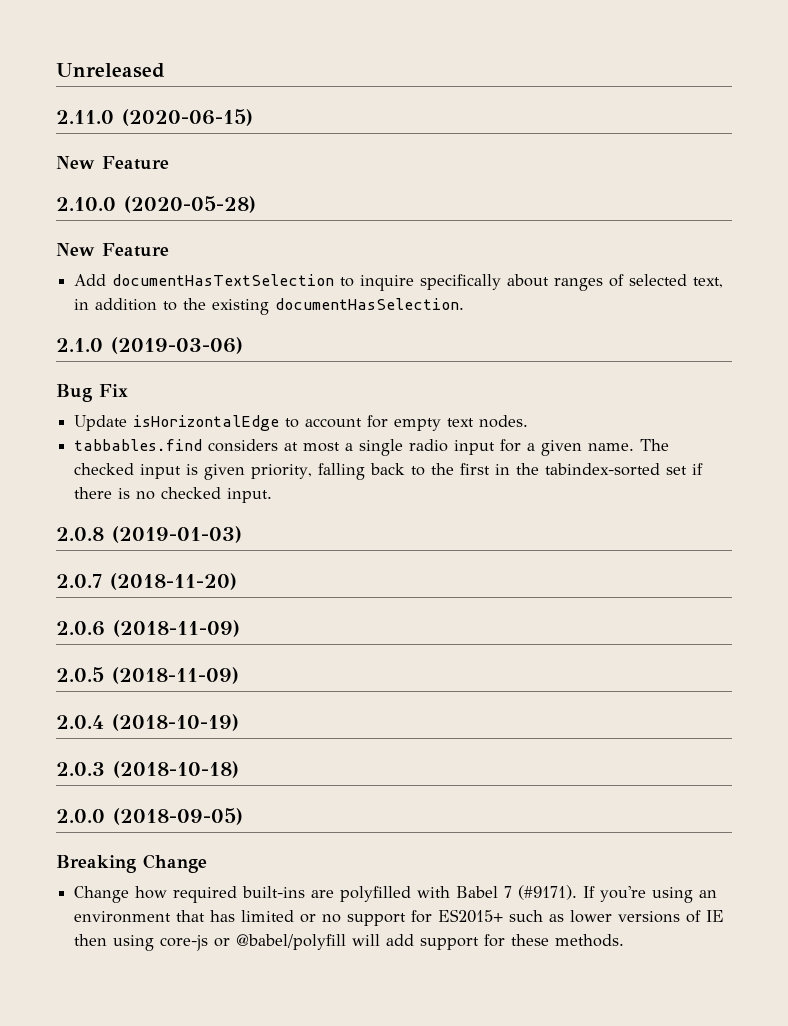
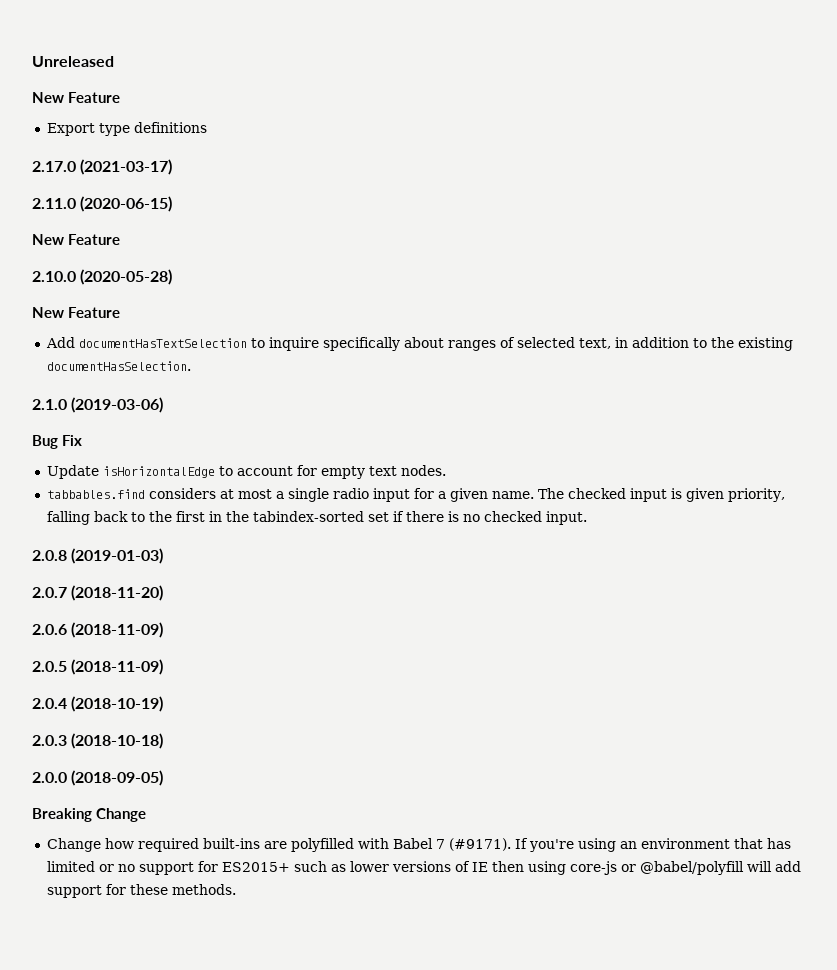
  Unreleased
+ New Feature
+ Export type definitions
+ 2.17.0 (2021-03-17)

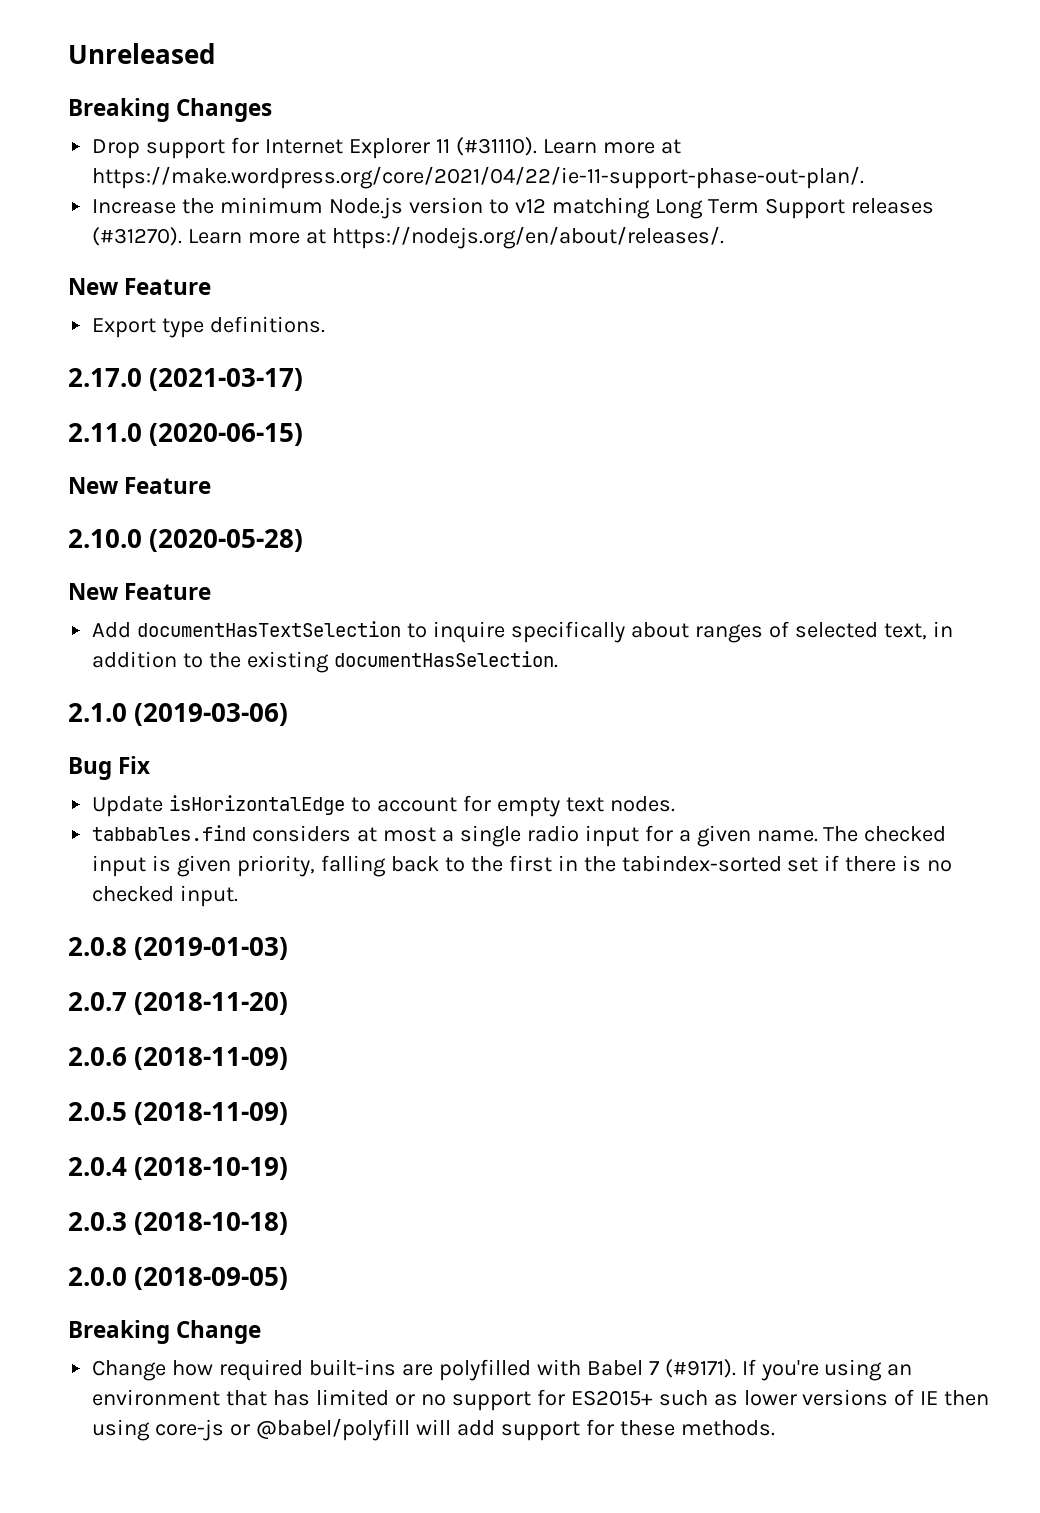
+ Breaking Changes
+ Drop support for Internet Explorer 11 (#31110). Learn more at https://make.wordpress.org/core/2021/04/22/ie-11-support-phase-out-plan/.
+ Increase the minimum Node.js version to v12 matching Long Term Support releases (#31270). Learn more at https://nodejs.org/en/about/releases/.
- Export type definitions
+ Export type definitions.

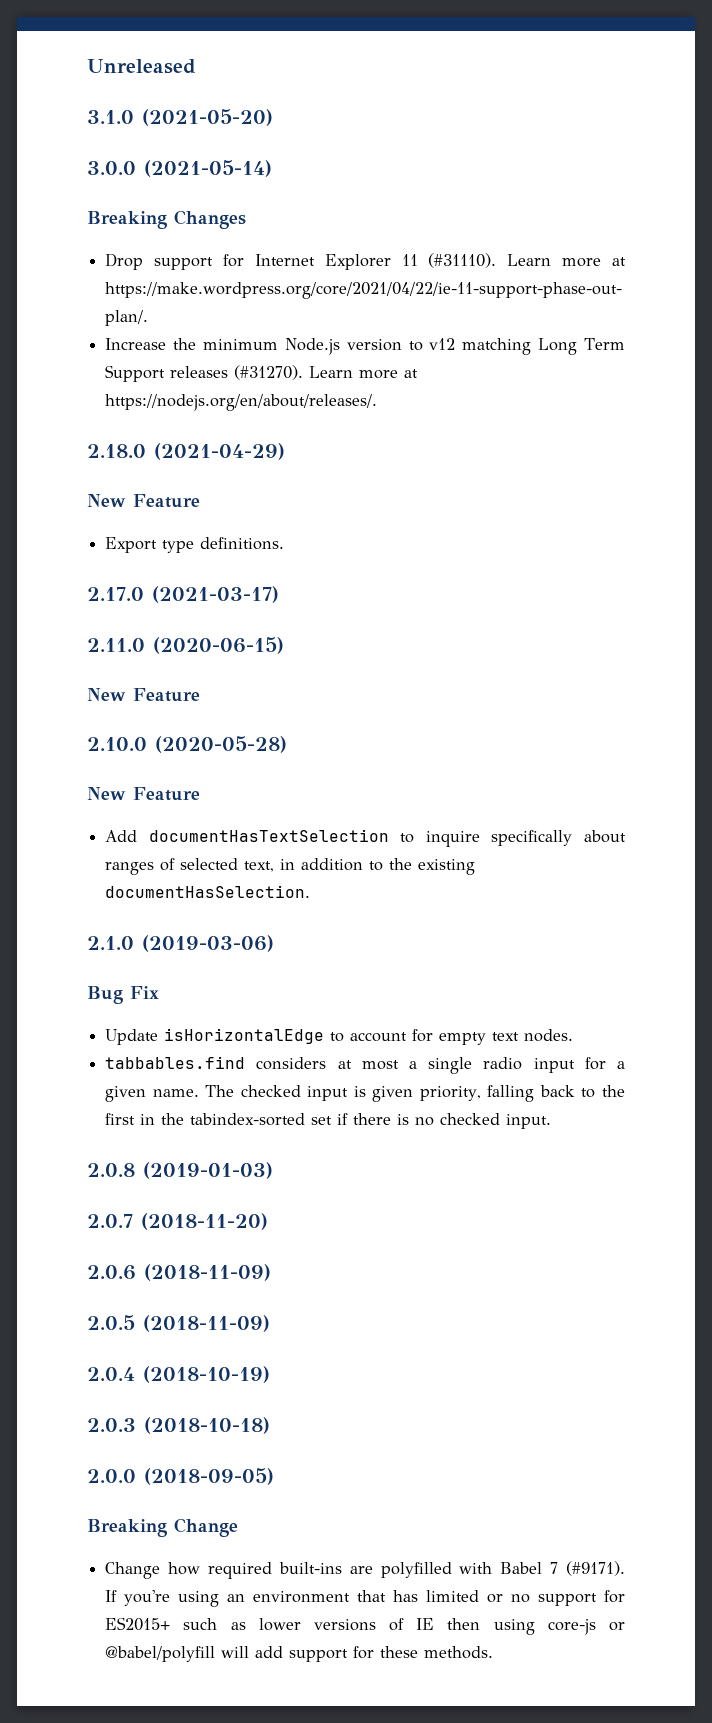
+ 3.1.0 (2021-05-20)
+ 3.0.0 (2021-05-14)
+ 2.18.0 (2021-04-29)

